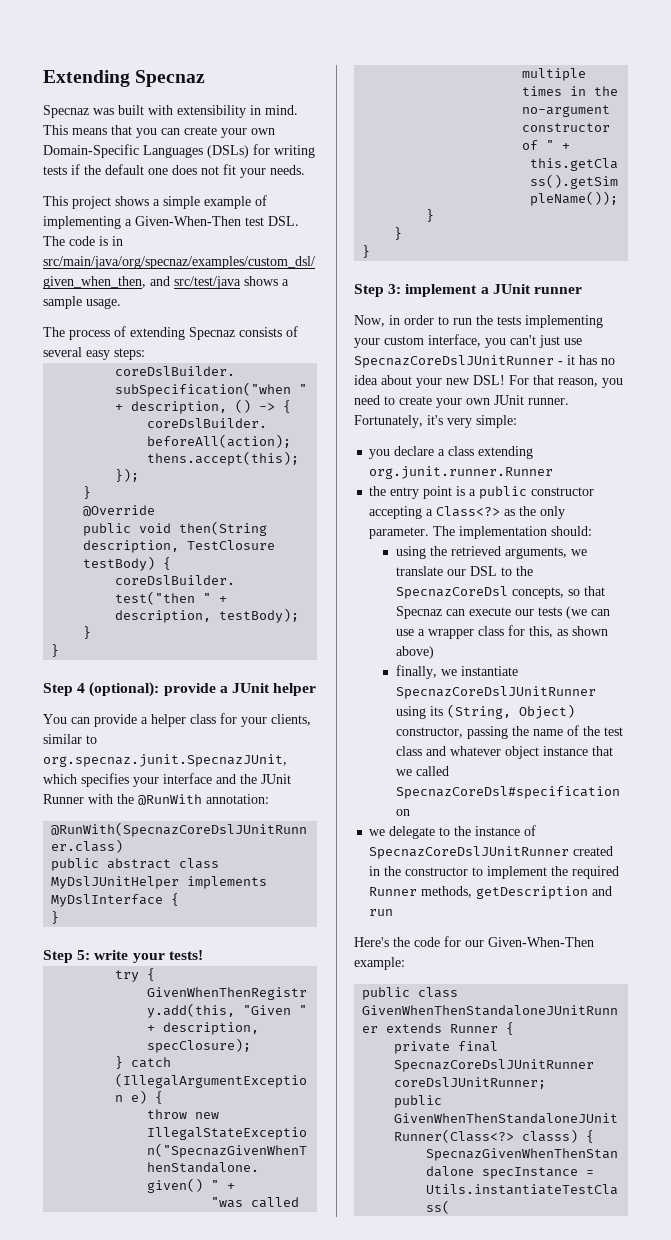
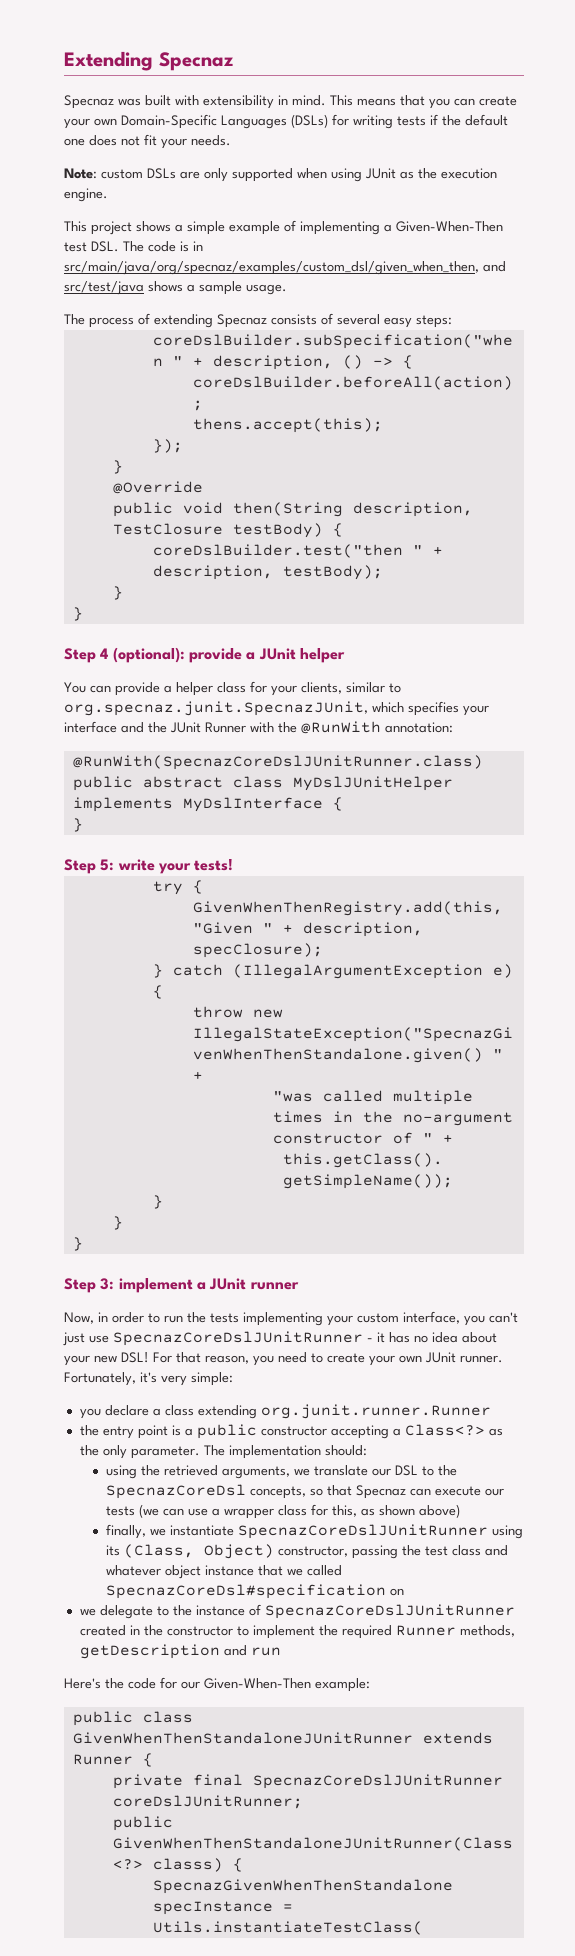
+ Note: custom DSLs are only supported when using JUnit as the execution engine.
- finally, we instantiate SpecnazCoreDslJUnitRunner using its (String, Object) constructor, passing the name of the test class and whatever object instance that we called SpecnazCoreDsl#specification on
+ finally, we instantiate SpecnazCoreDslJUnitRunner using its (Class, Object) constructor, passing the test class and whatever object instance that we called SpecnazCoreDsl#specification on

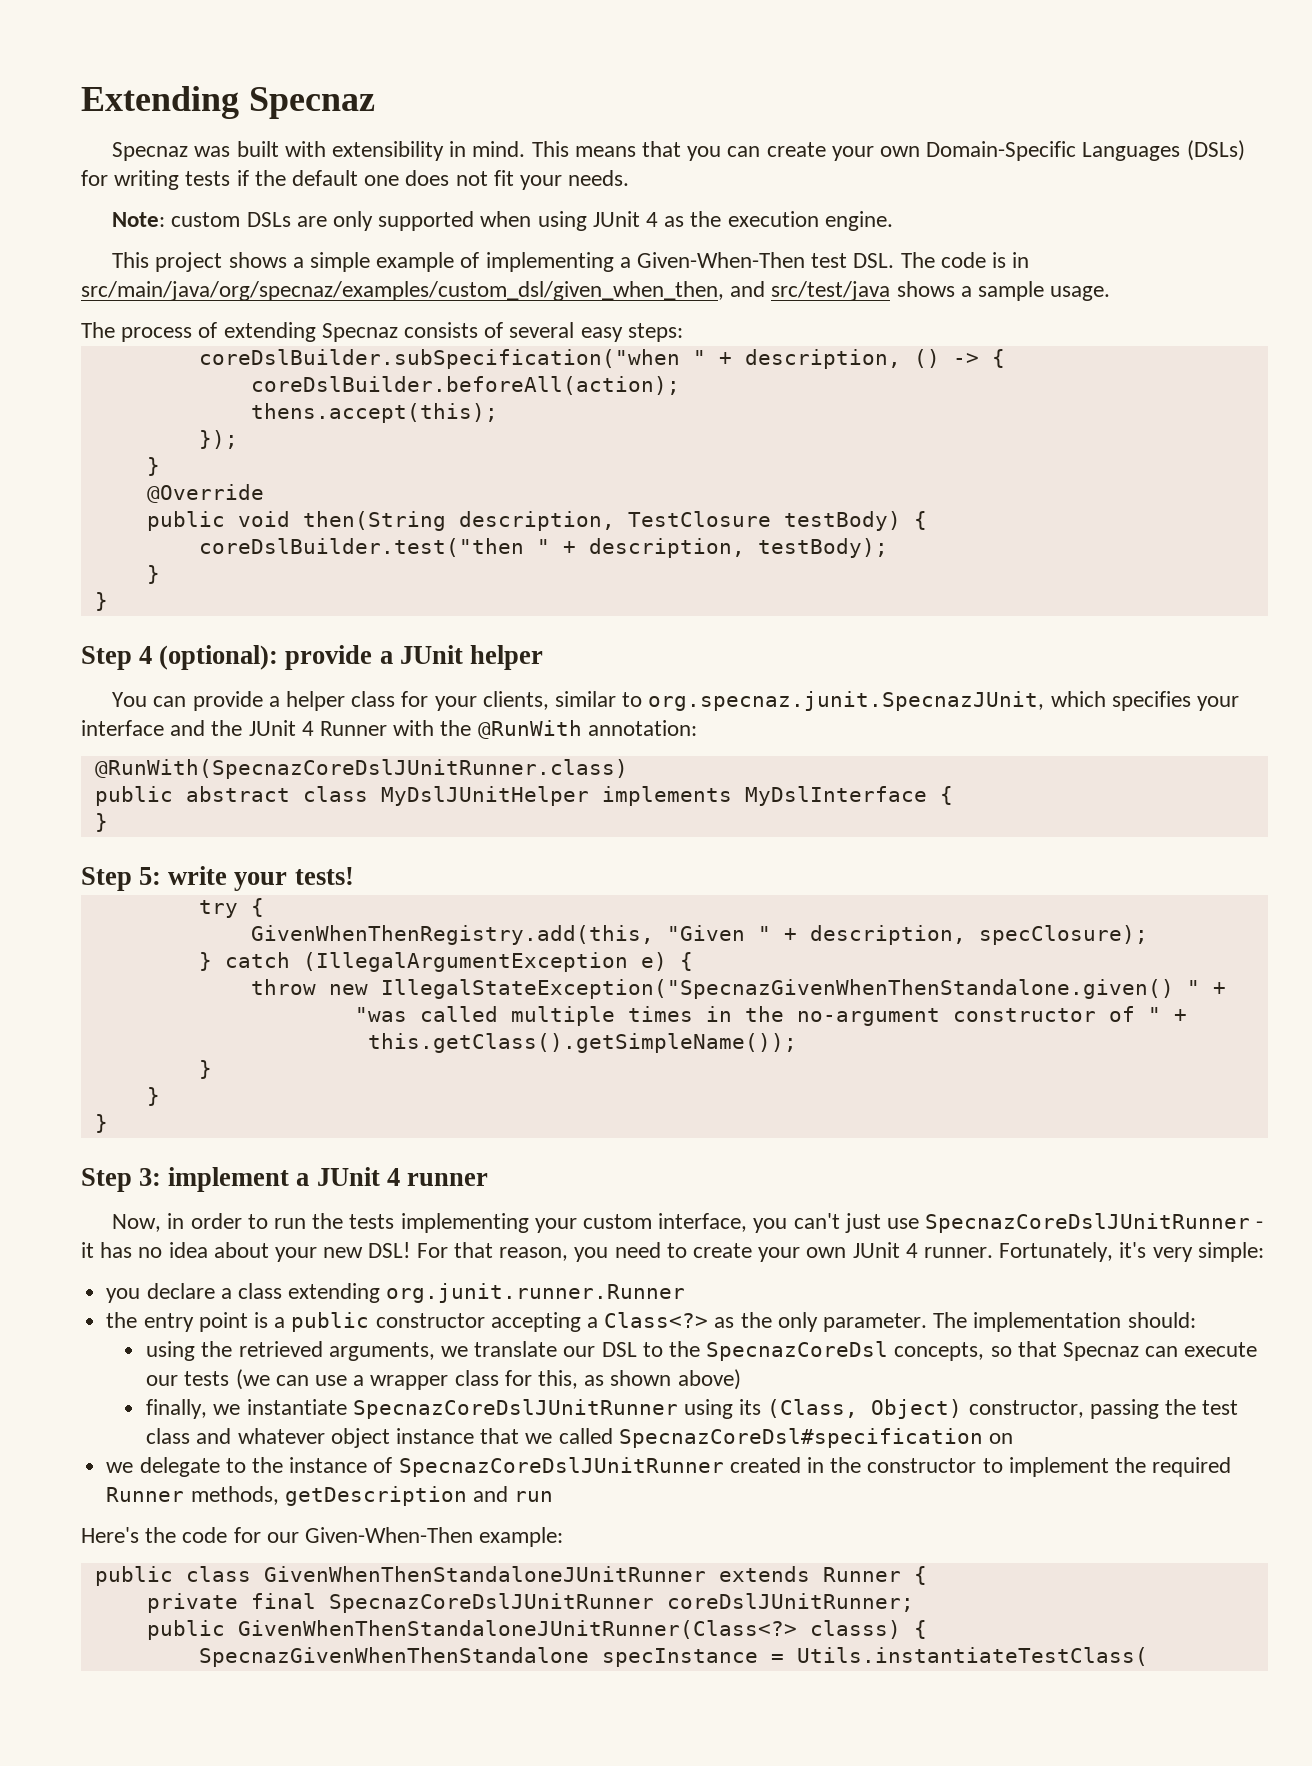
- Note: custom DSLs are only supported when using JUnit as the execution engine.
+ Note: custom DSLs are only supported when using JUnit 4 as the execution engine.
- You can provide a helper class for your clients, similar to org.specnaz.junit.SpecnazJUnit, which specifies your interface and the JUnit Runner with the @RunWith annotation:
+ You can provide a helper class for your clients, similar to org.specnaz.junit.SpecnazJUnit, which specifies your interface and the JUnit 4 Runner with the @RunWith annotation:
- Step 3: implement a JUnit runner
+ Step 3: implement a JUnit 4 runner
- For that reason, you need to create your own JUnit runner.
+ For that reason, you need to create your own JUnit 4 runner.

